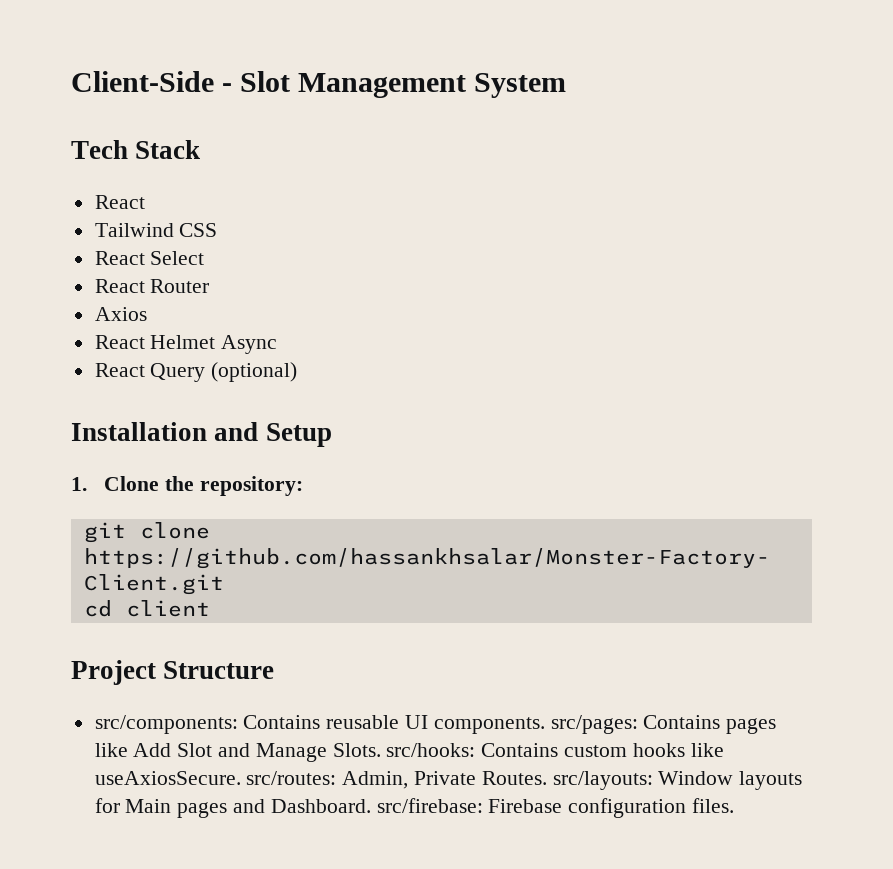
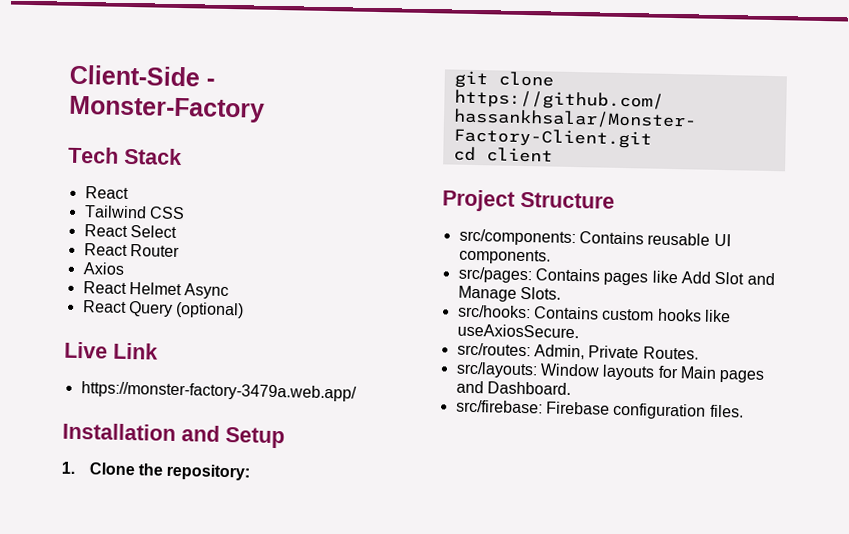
- Client-Side - Slot Management System
+ Client-Side - Monster-Factory
+ Live Link
+ https://monster-factory-3479a.web.app/
- src/components: Contains reusable UI components. src/pages: Contains pages like Add Slot and Manage Slots. src/hooks: Contains custom hooks like useAxiosSecure. src/routes: Admin, Private Routes. src/layouts: Window layouts for Main pages and Dashboard. src/firebase: Firebase configuration files.
+ src/components: Contains reusable UI components.
+ src/pages: Contains pages like Add Slot and Manage Slots.
+ src/hooks: Contains custom hooks like useAxiosSecure.
+ src/routes: Admin, Private Routes.
+ src/layouts: Window layouts for Main pages and Dashboard.
+ src/firebase: Firebase configuration files.

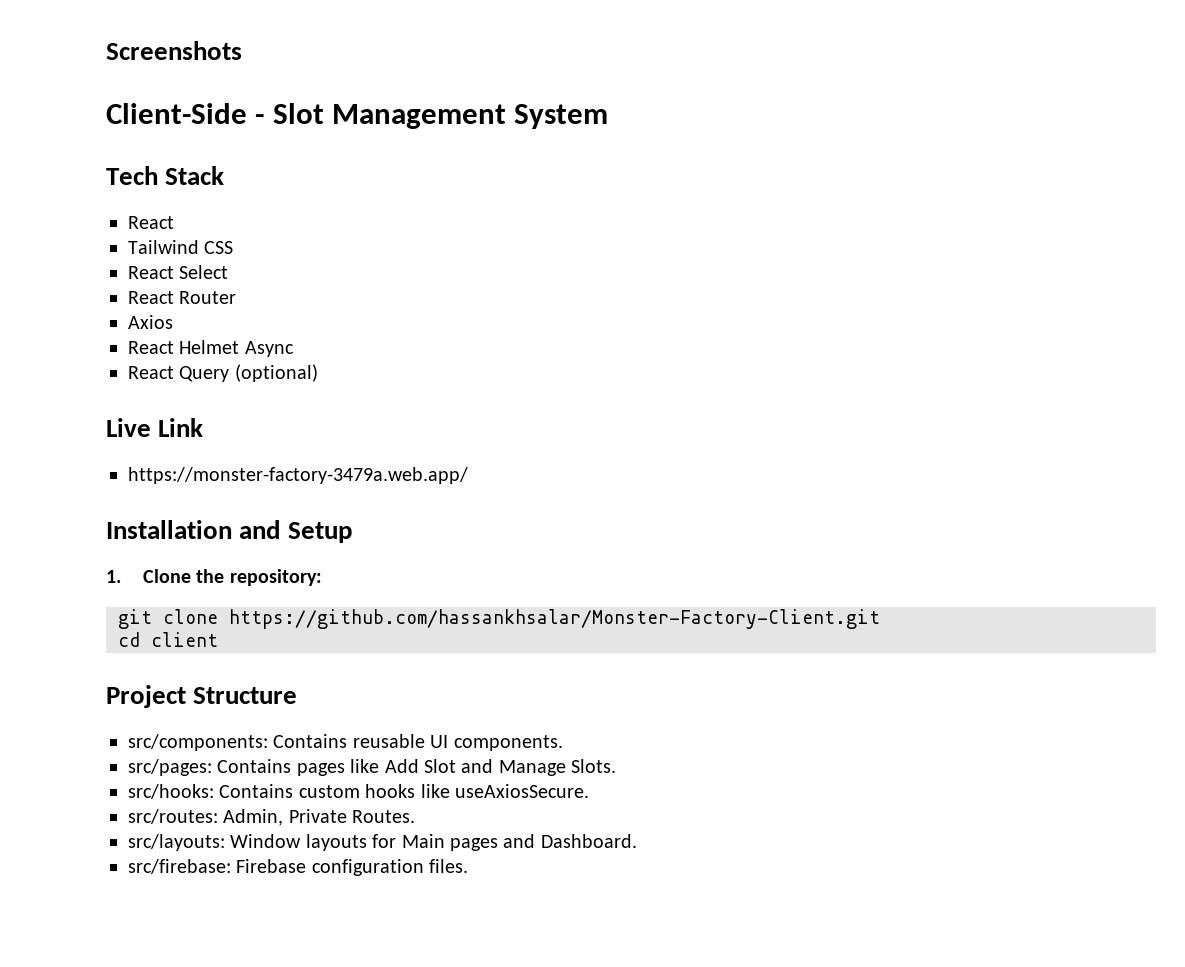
+ Screenshots
- Client-Side - Monster-Factory
+ Client-Side - Slot Management System

